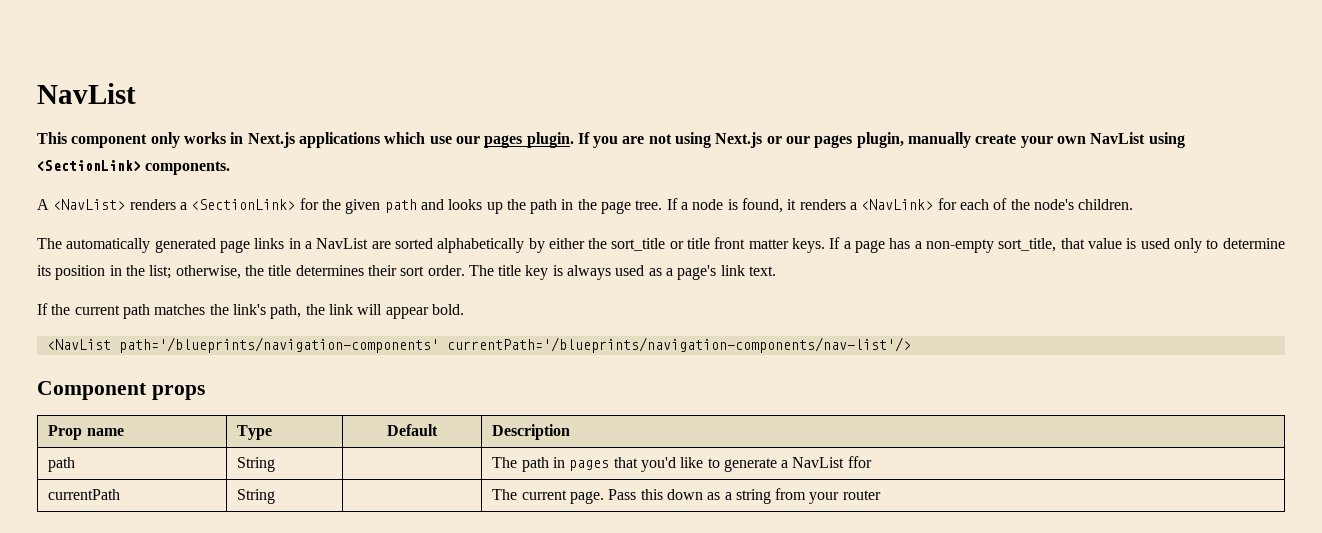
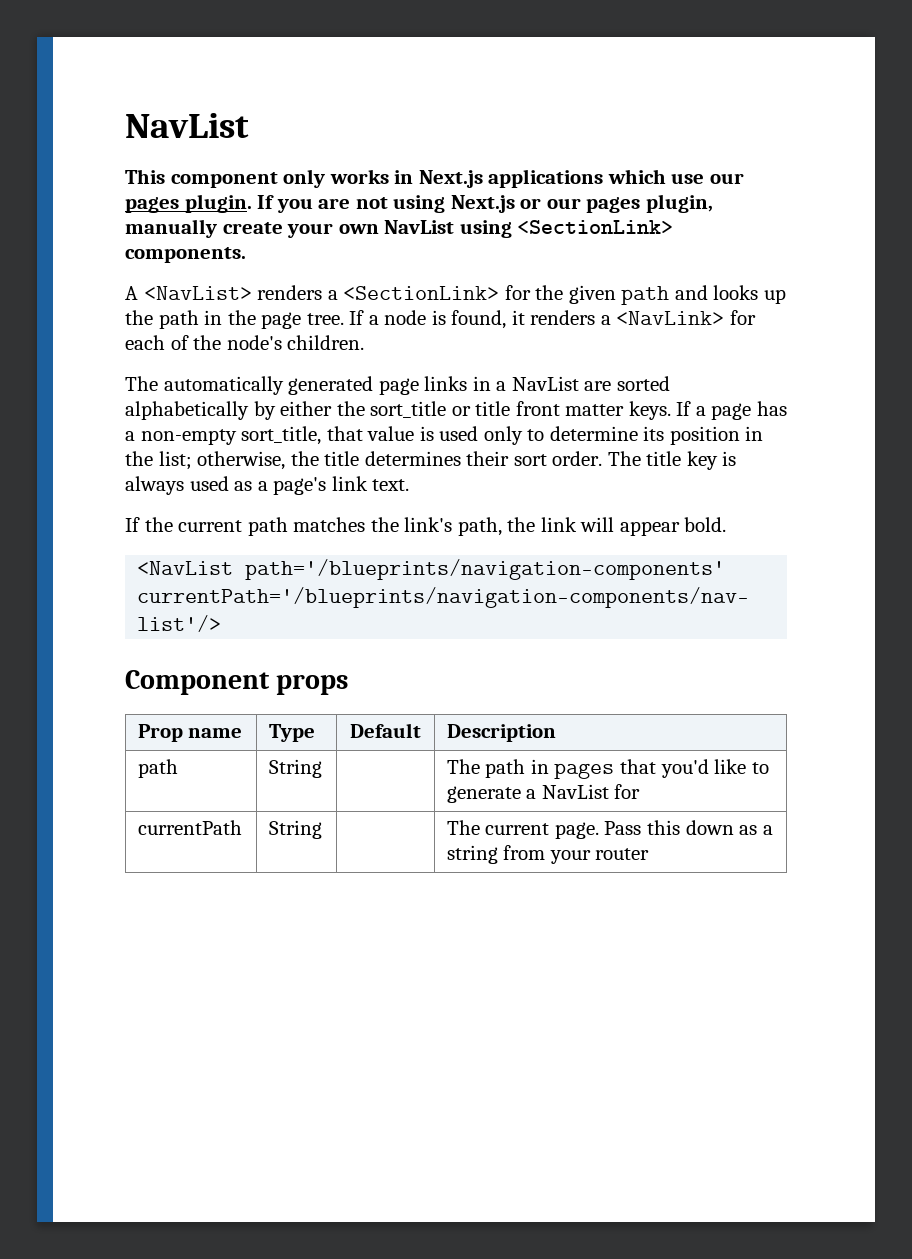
- path | String | | The path in pages that you'd like to generate a NavList ffor
+ path | String | | The path in pages that you'd like to generate a NavList for

